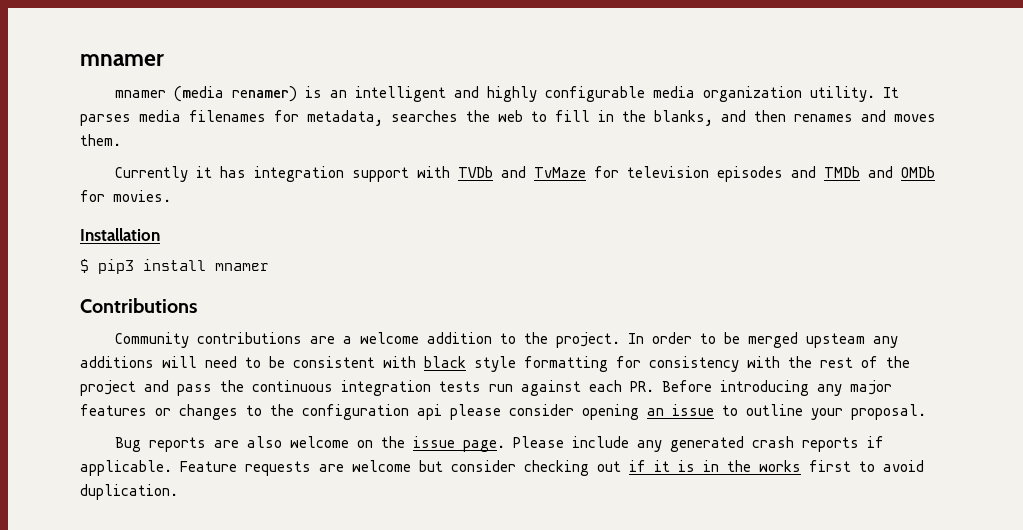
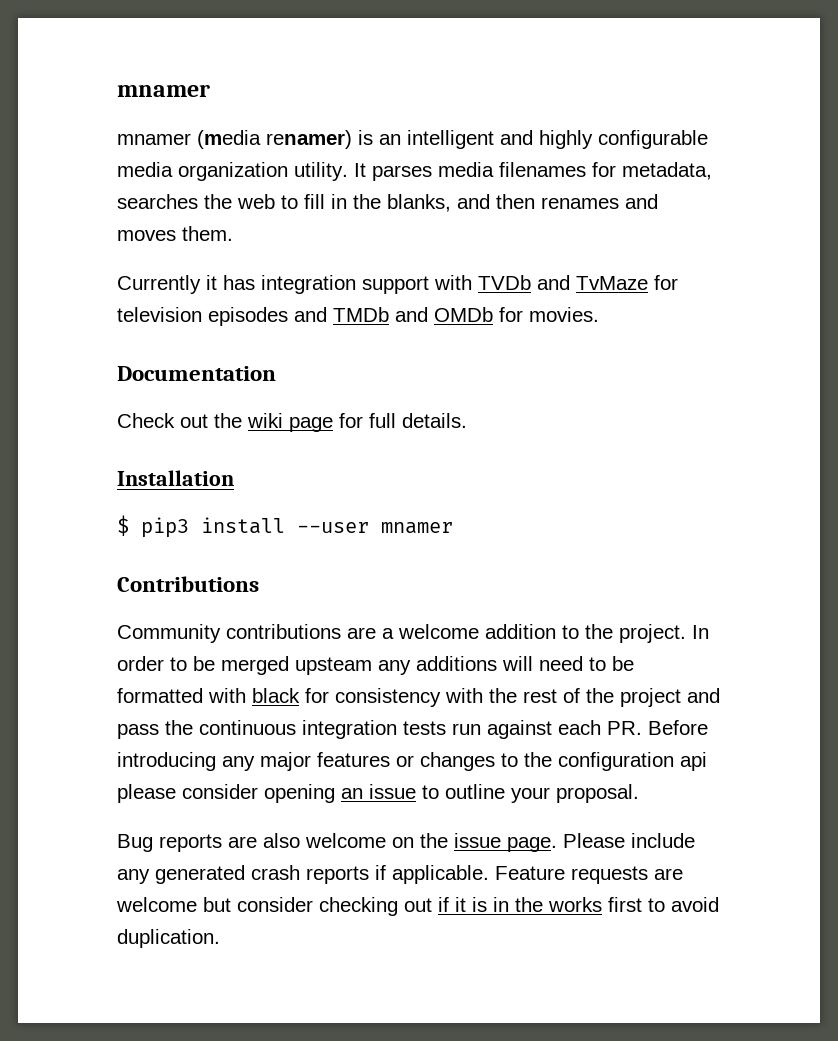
+ Documentation
+ Check out the wiki page for full details.
- $ pip3 install mnamer
+ $ pip3 install --user mnamer
- In order to be merged upsteam any additions will need to be consistent with black style formatting for consistency with the rest of the project and pass the continuous integration tests run against each PR. Before introducing any major features or changes to the configuration api please consider opening an issue to outline your proposal.
+ In order to be merged upsteam any additions will need to be formatted with black for consistency with the rest of the project and pass the continuous integration tests run against each PR. Before introducing any major features or changes to the configuration api please consider opening an issue to outline your proposal.

